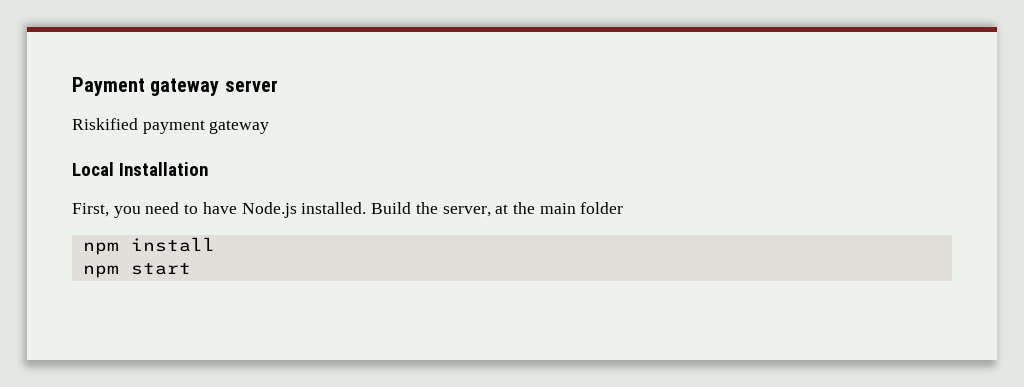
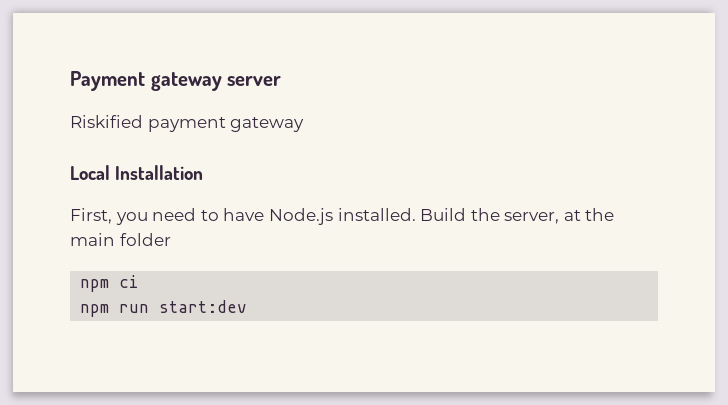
- npm install
- npm start
+ npm ci
+ npm run start:dev

